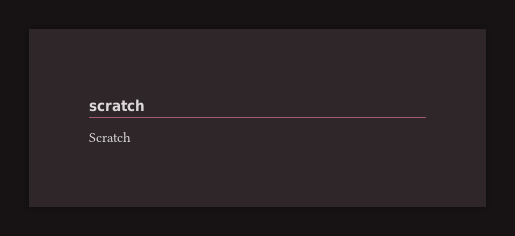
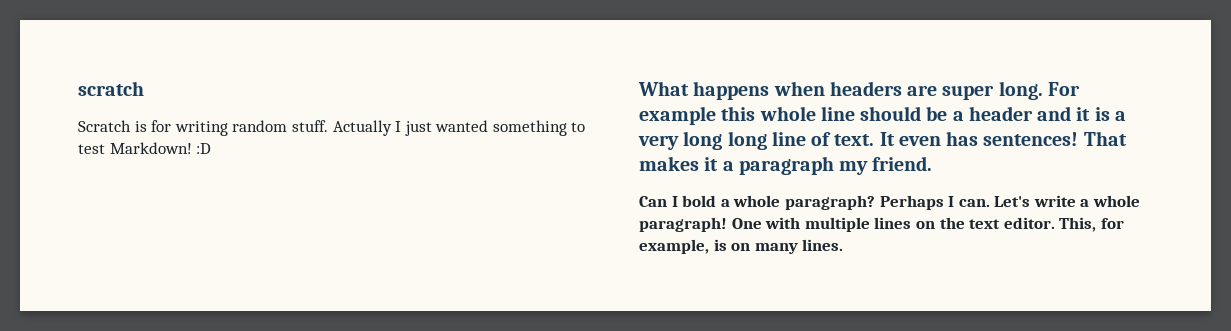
- Scratch
+ Scratch is for writing random stuff. Actually I just wanted something to test Markdown! :D
+ What happens when headers are super long. For example this whole line should be a header and it is a very long long line of text. It even has sentences! That makes it a paragraph my friend.
+ Can I bold a whole paragraph? Perhaps I can. Let's write a whole paragraph! One with multiple lines on the text editor. This, for example, is on many lines.

